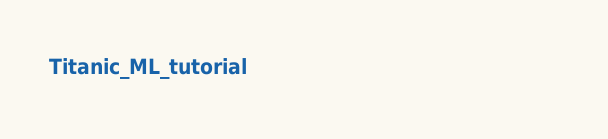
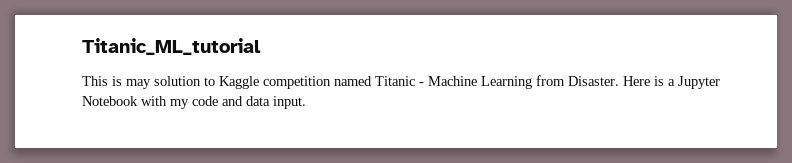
+ This is may solution to Kaggle competition named Titanic - Machine Learning from Disaster. Here is a Jupyter Notebook with my code and data input.

